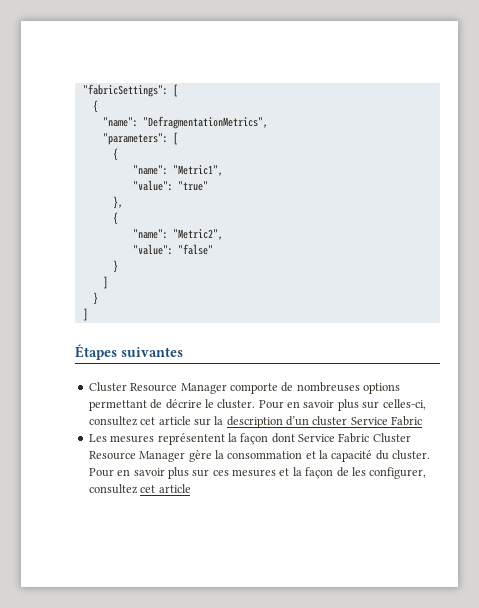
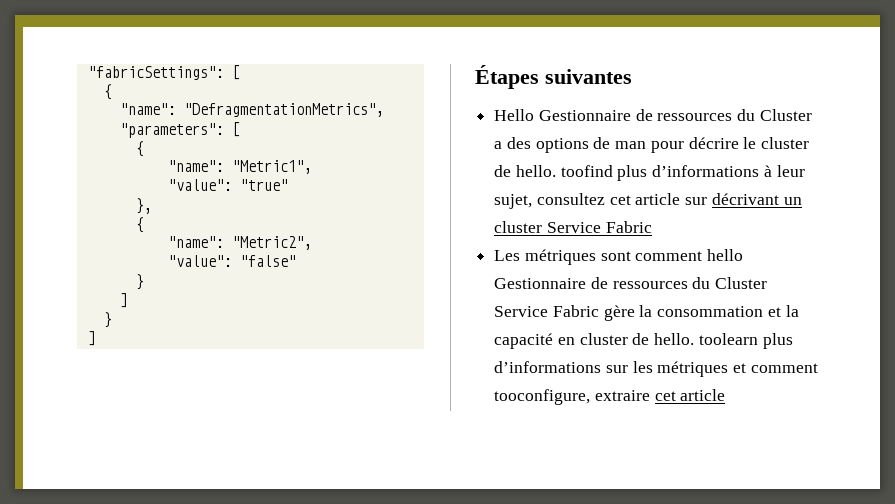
- Cluster Resource Manager comporte de nombreuses options permettant de décrire le cluster. Pour en savoir plus sur celles-ci, consultez cet article sur la description d’un cluster Service Fabric
+ Hello Gestionnaire de ressources du Cluster a des options de man pour décrire le cluster de hello. toofind plus d’informations à leur sujet, consultez cet article sur décrivant un cluster Service Fabric
- Les mesures représentent la façon dont Service Fabric Cluster Resource Manager gère la consommation et la capacité du cluster. Pour en savoir plus sur ces mesures et la façon de les configurer, consultez cet article
+ Les métriques sont comment hello Gestionnaire de ressources du Cluster Service Fabric gère la consommation et la capacité en cluster de hello. toolearn plus d’informations sur les métriques et comment tooconfigure, extraire cet article

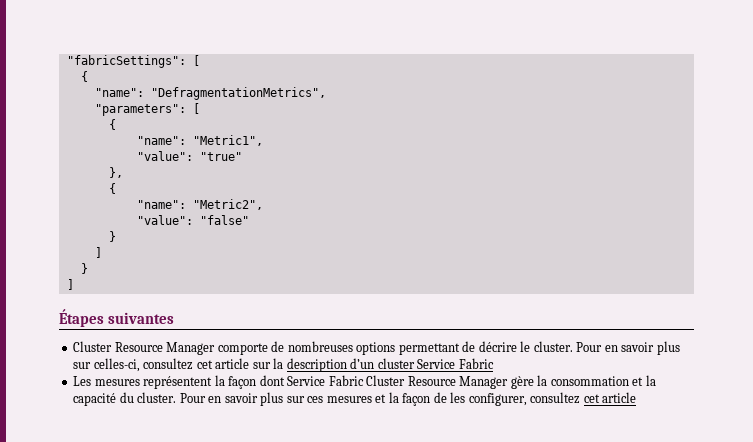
- Hello Gestionnaire de ressources du Cluster a des options de man pour décrire le cluster de hello. toofind plus d’informations à leur sujet, consultez cet article sur décrivant un cluster Service Fabric
+ Cluster Resource Manager comporte de nombreuses options permettant de décrire le cluster. Pour en savoir plus sur celles-ci, consultez cet article sur la description d’un cluster Service Fabric
- Les métriques sont comment hello Gestionnaire de ressources du Cluster Service Fabric gère la consommation et la capacité en cluster de hello. toolearn plus d’informations sur les métriques et comment tooconfigure, extraire cet article
+ Les mesures représentent la façon dont Service Fabric Cluster Resource Manager gère la consommation et la capacité du cluster. Pour en savoir plus sur ces mesures et la façon de les configurer, consultez cet article

